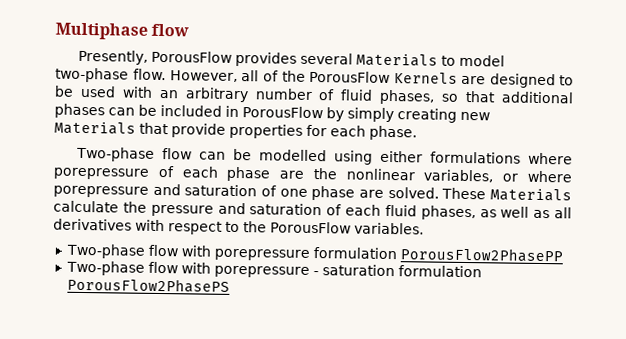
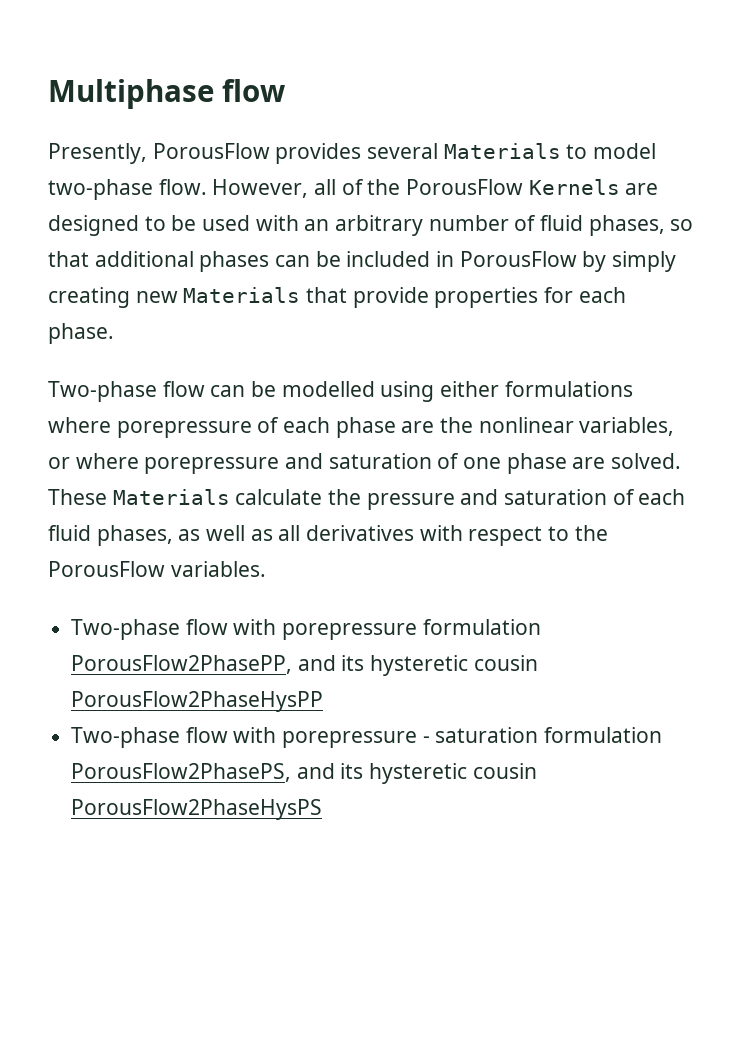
- Two-phase flow with porepressure formulation PorousFlow2PhasePP
+ Two-phase flow with porepressure formulation PorousFlow2PhasePP, and its hysteretic cousin PorousFlow2PhaseHysPP
- Two-phase flow with porepressure - saturation formulation PorousFlow2PhasePS
+ Two-phase flow with porepressure - saturation formulation PorousFlow2PhasePS, and its hysteretic cousin PorousFlow2PhaseHysPS

